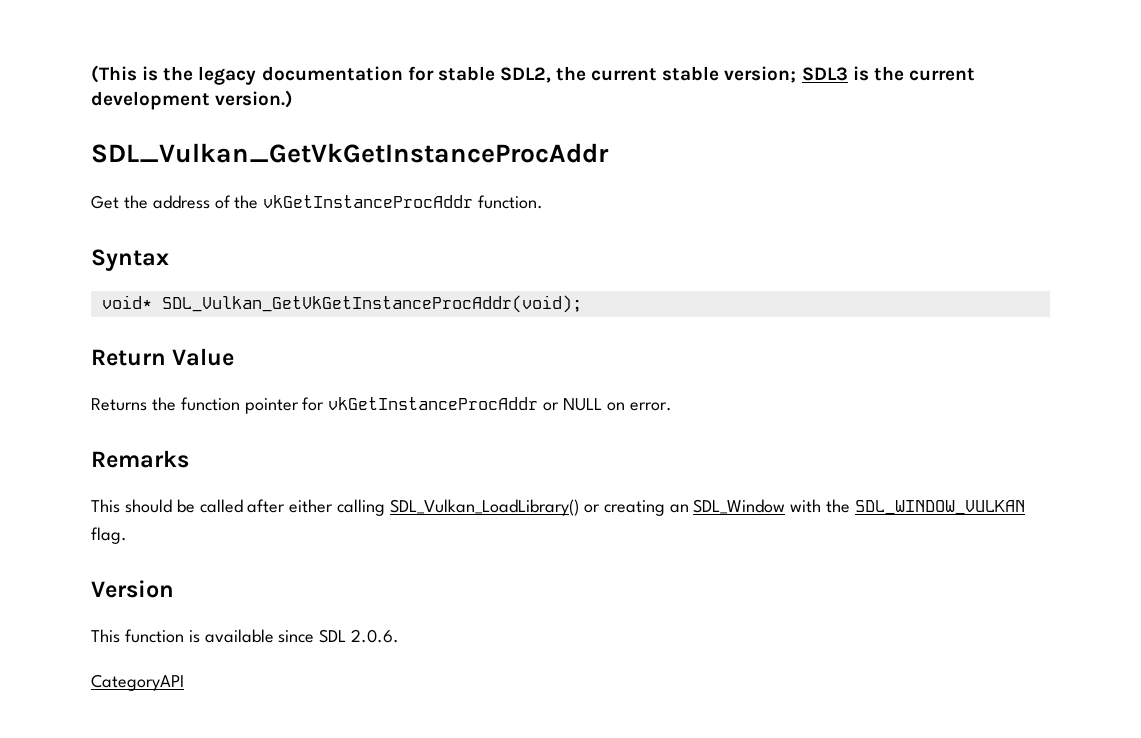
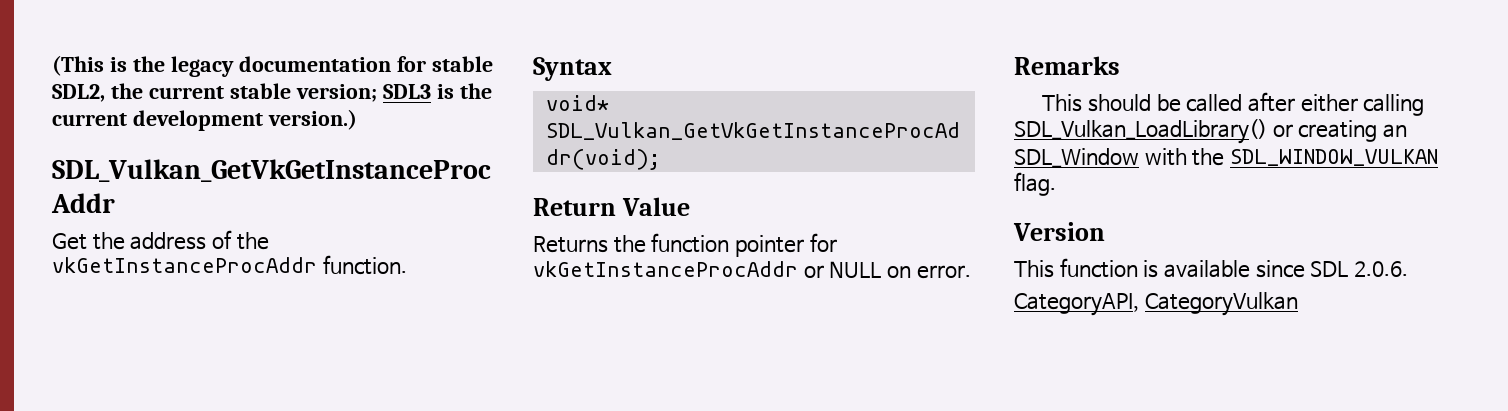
- CategoryAPI
+ CategoryAPI, CategoryVulkan

